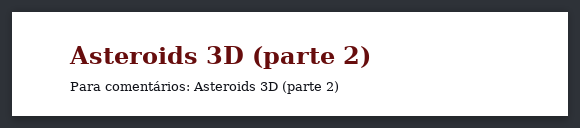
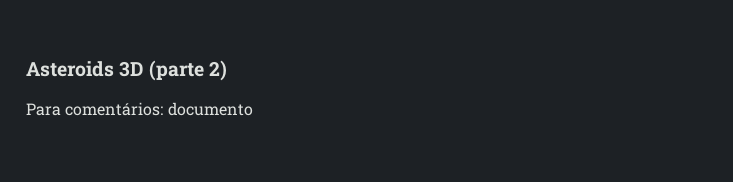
- Para comentários: Asteroids 3D (parte 2)
+ Para comentários: documento

